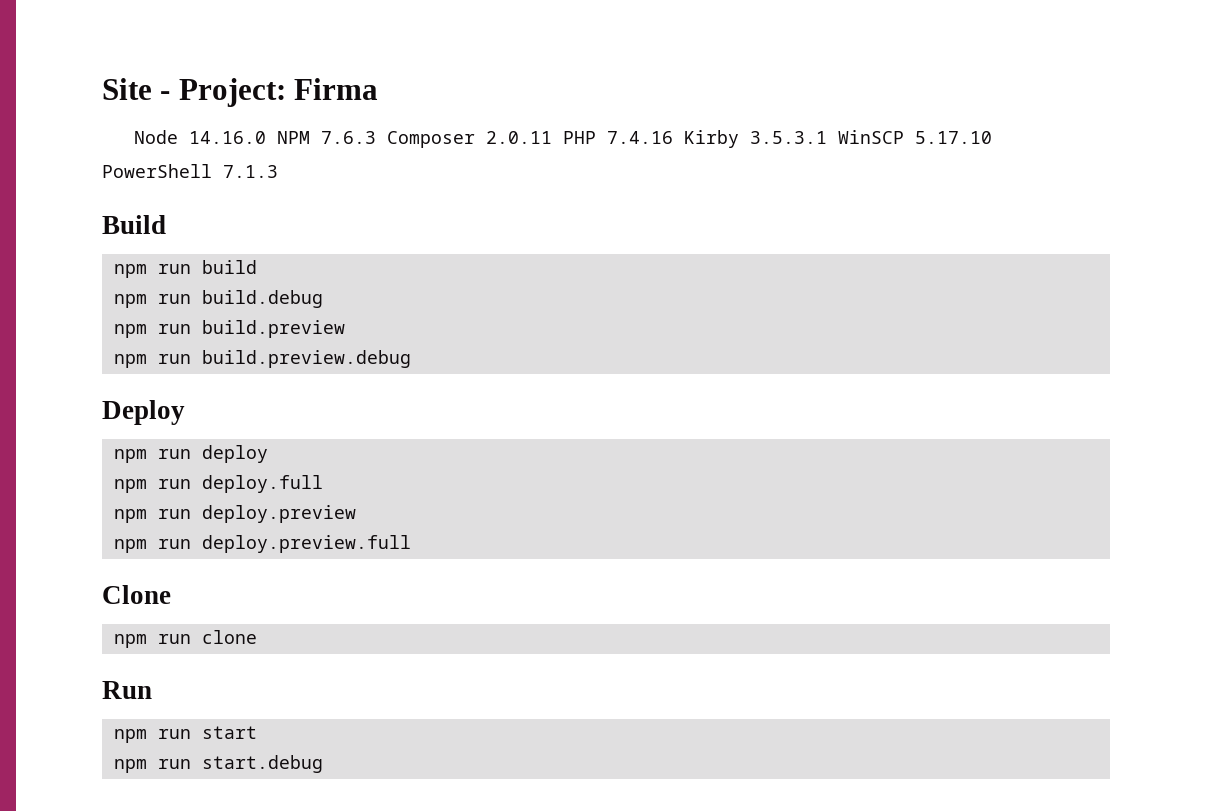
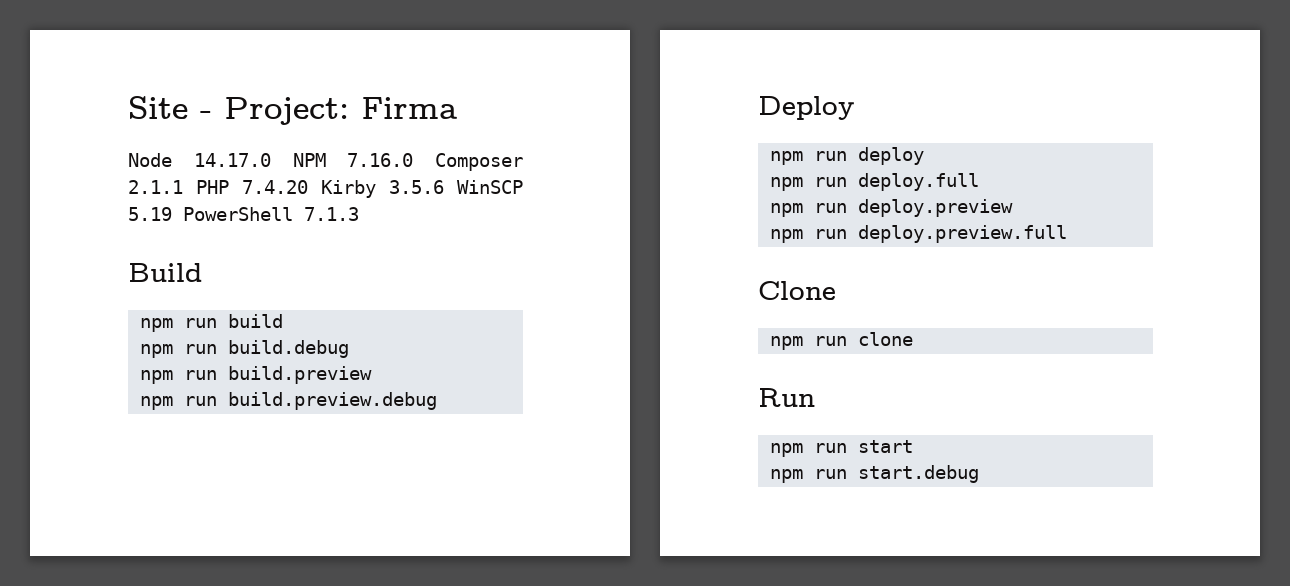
- Node 14.16.0 NPM 7.6.3 Composer 2.0.11 PHP 7.4.16 Kirby 3.5.3.1 WinSCP 5.17.10 PowerShell 7.1.3
+ Node 14.17.0 NPM 7.16.0 Composer 2.1.1 PHP 7.4.20 Kirby 3.5.6 WinSCP 5.19 PowerShell 7.1.3

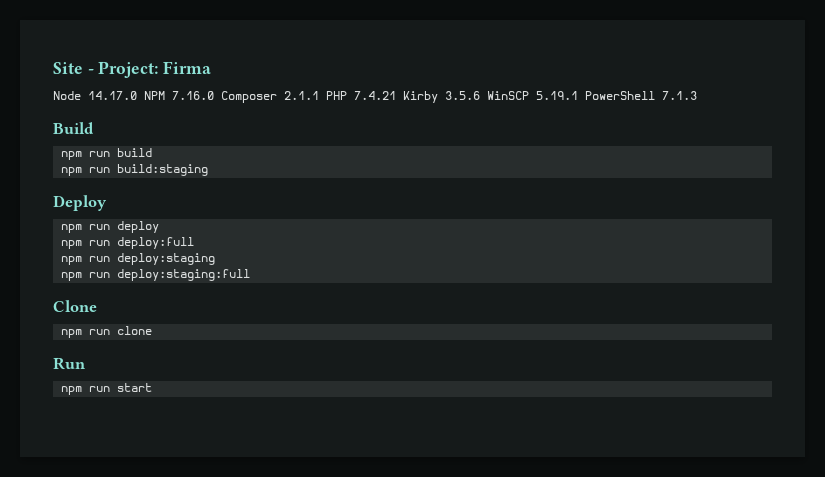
- Node 14.17.0 NPM 7.16.0 Composer 2.1.1 PHP 7.4.20 Kirby 3.5.6 WinSCP 5.19 PowerShell 7.1.3
+ Node 14.17.0 NPM 7.16.0 Composer 2.1.1 PHP 7.4.21 Kirby 3.5.6 WinSCP 5.19.1 PowerShell 7.1.3
- npm run build.debug
- npm run build.preview
- npm run build.preview.debug
+ npm run build:staging
- npm run deploy.full
- npm run deploy.preview
- npm run deploy.preview.full
+ npm run deploy:full
+ npm run deploy:staging
+ npm run deploy:staging:full
- npm run start.debug

